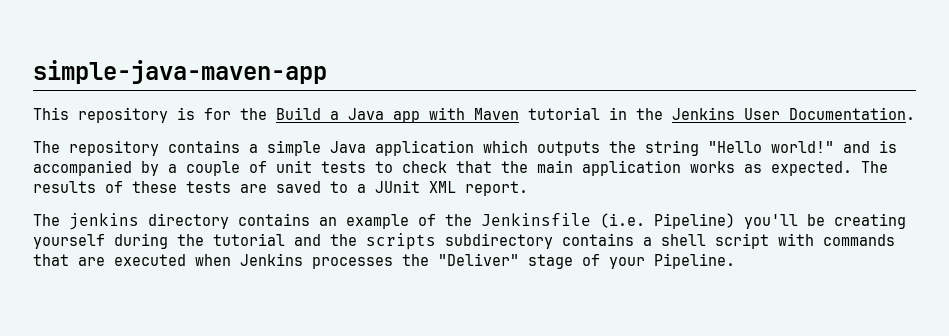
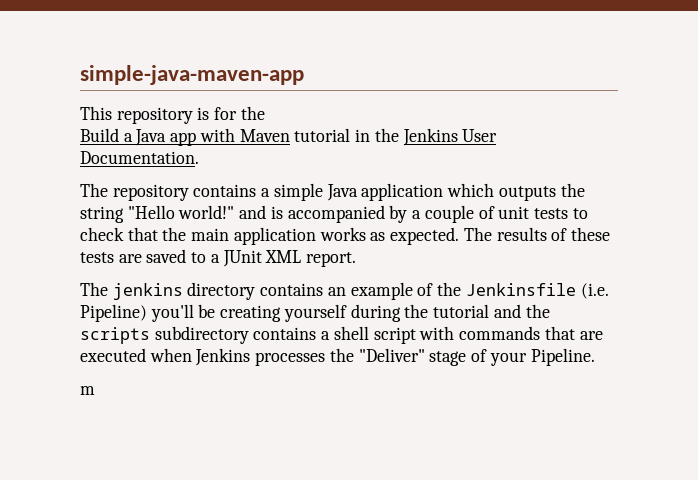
- This repository is for the Build a Java app with Maven tutorial in the Jenkins User Documentation.
+ This repository is for the
+ Build a Java app with Maven tutorial in the Jenkins User Documentation.
+ m

